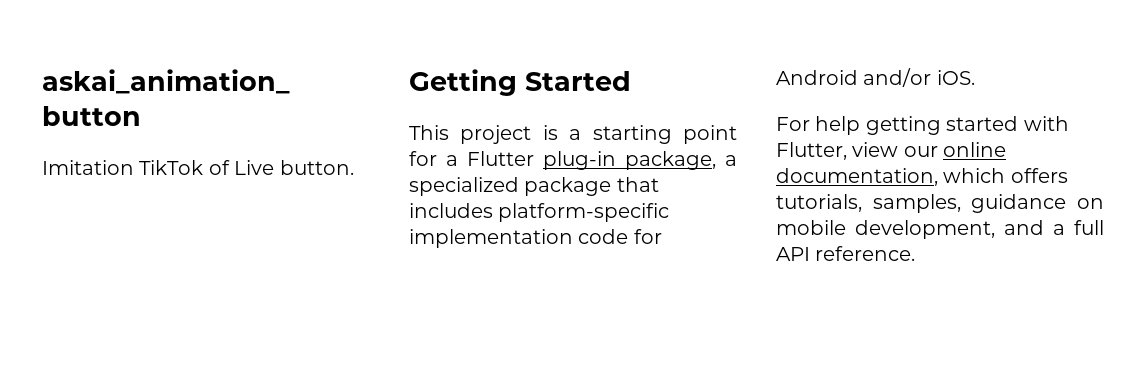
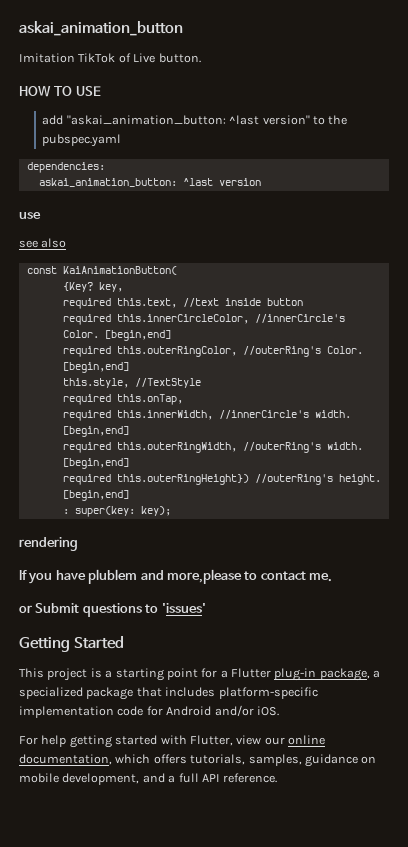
+ HOW TO USE
+ add "askai_animation_button: ^last version" to the pubspec.yaml
+ dependencies:
+ askai_animation_button: ^last version
+ use
+ see also
+ const KaiAnimationButton(
+ {Key? key,
+ required this.text, //text inside button
+ required this.innerCircleColor, //innerCircle's Color. [begin,end]
+ required this.outerRingColor, //outerRing's Color. [begin,end]
+ this.style, //TextStyle
+ required this.onTap,
+ required this.innerWidth, //innerCircle's width. [begin,end]
+ required this.outerRingWidth, //outerRing's width. [begin,end]
+ required this.outerRingHeight}) //outerRing's height. [begin,end]
+ : super(key: key);
+ rendering
+ If you have plublem and more,please to contact me.
+ or Submit questions to 'issues'

